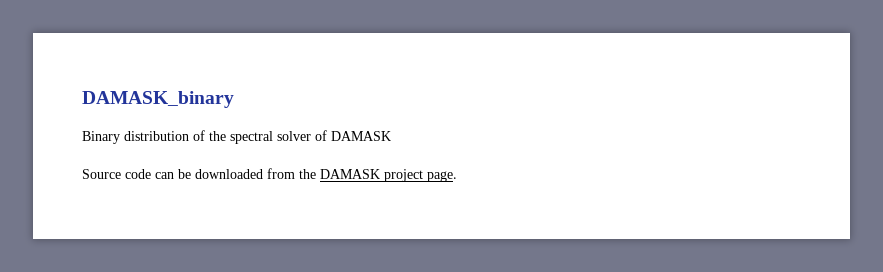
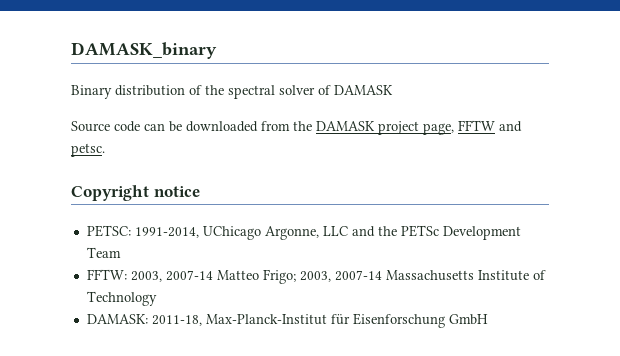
- Source code can be downloaded from the DAMASK project page.
+ Source code can be downloaded from the DAMASK project page, FFTW and petsc.
+ Copyright notice
+ PETSC: 1991-2014, UChicago Argonne, LLC and the PETSc Development Team
+ FFTW: 2003, 2007-14 Matteo Frigo; 2003, 2007-14 Massachusetts Institute of Technology
+ DAMASK: 2011-18, Max-Planck-Institut für Eisenforschung GmbH

